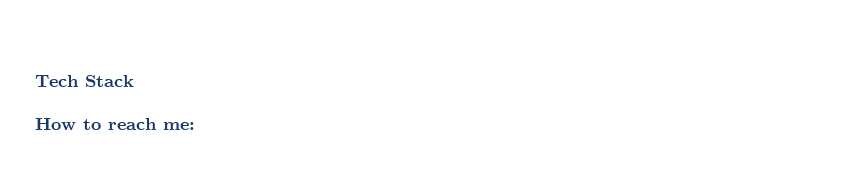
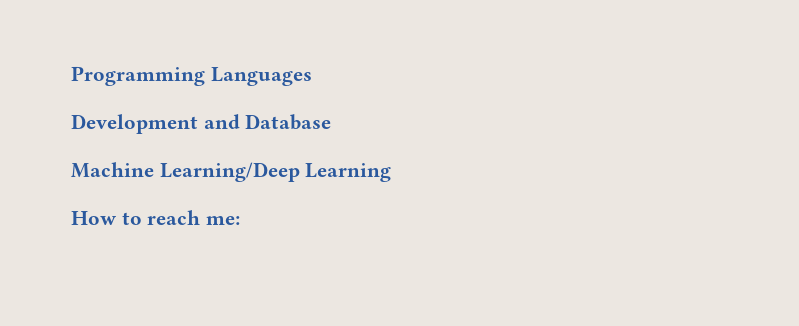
- Tech Stack
+ Programming Languages
+ Development and Database
+ Machine Learning/Deep Learning

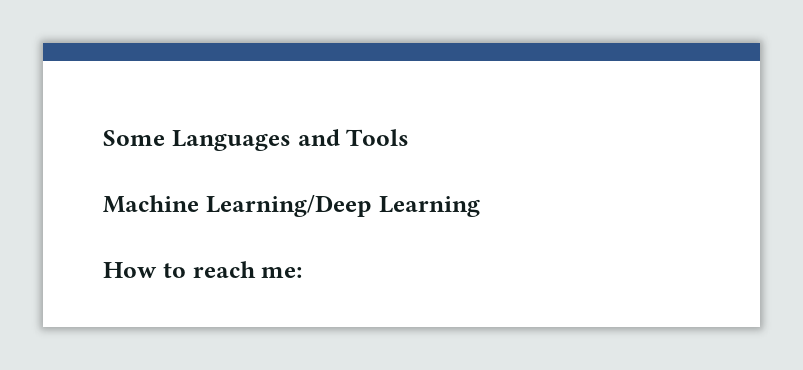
- Programming Languages
- Development and Database
+ Some Languages and Tools

